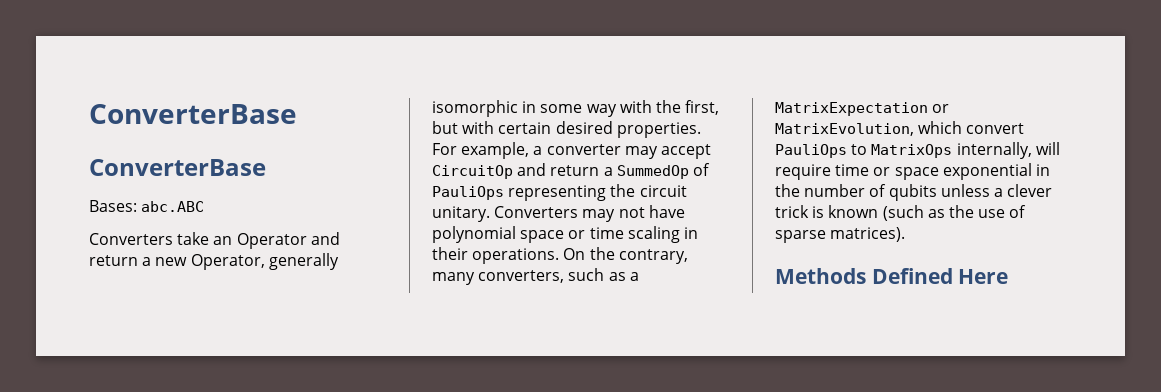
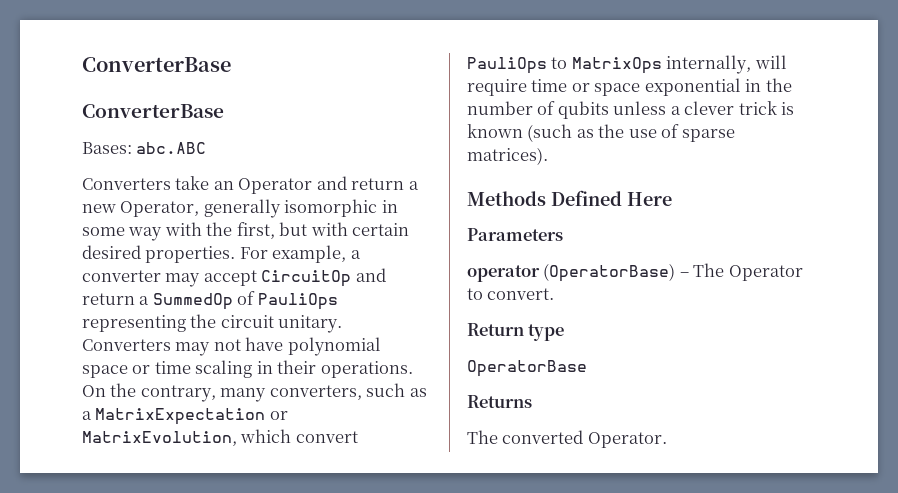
+ Parameters
+ operator (OperatorBase) – The Operator to convert.
+ Return type
+ OperatorBase
+ Returns
+ The converted Operator.

